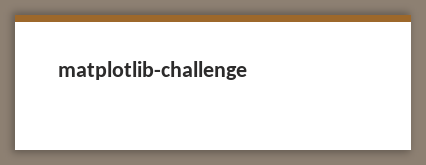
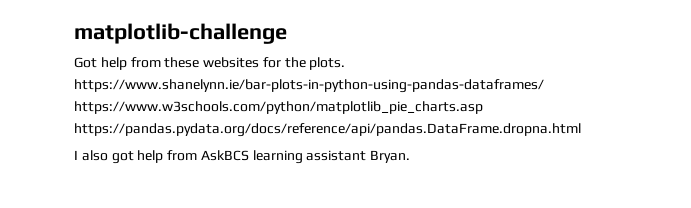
+ Got help from these websites for the plots. https://www.shanelynn.ie/bar-plots-in-python-using-pandas-dataframes/ https://www.w3schools.com/python/matplotlib_pie_charts.asp https://pandas.pydata.org/docs/reference/api/pandas.DataFrame.dropna.html
+ I also got help from AskBCS learning assistant Bryan.

